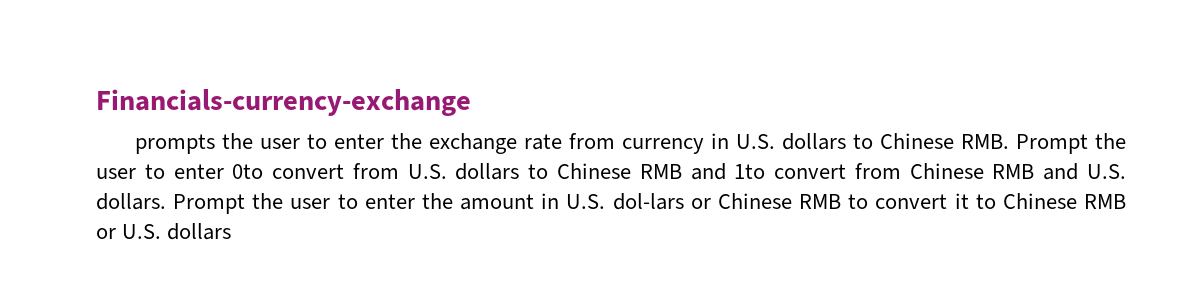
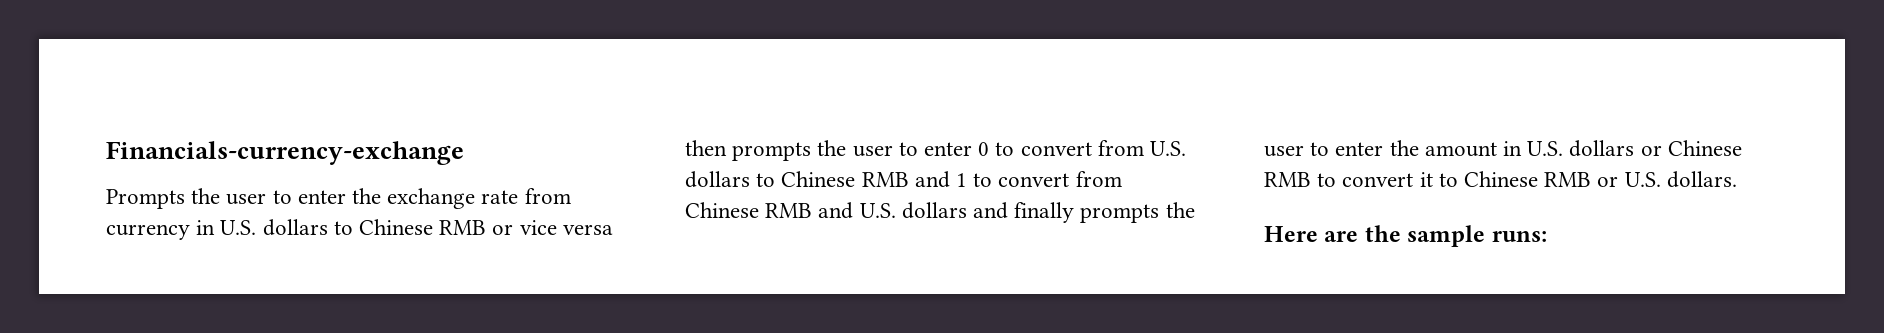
- prompts the user to enter the exchange rate from currency in U.S. dollars to Chinese RMB. Prompt the user to enter 0to convert from U.S. dollars to Chinese RMB and 1to convert from Chinese RMB and U.S. dollars. Prompt the user to enter the amount in U.S. dol-lars or Chinese RMB to convert it to Chinese RMB or U.S. dollars
+ Prompts the user to enter the exchange rate from currency in U.S. dollars to Chinese RMB or vice versa then prompts the user to enter 0 to convert from U.S. dollars to Chinese RMB and 1 to convert from Chinese RMB and U.S. dollars and finally prompts the user to enter the amount in U.S. dollars or Chinese RMB to convert it to Chinese RMB or U.S. dollars.
+ Here are the sample runs:

